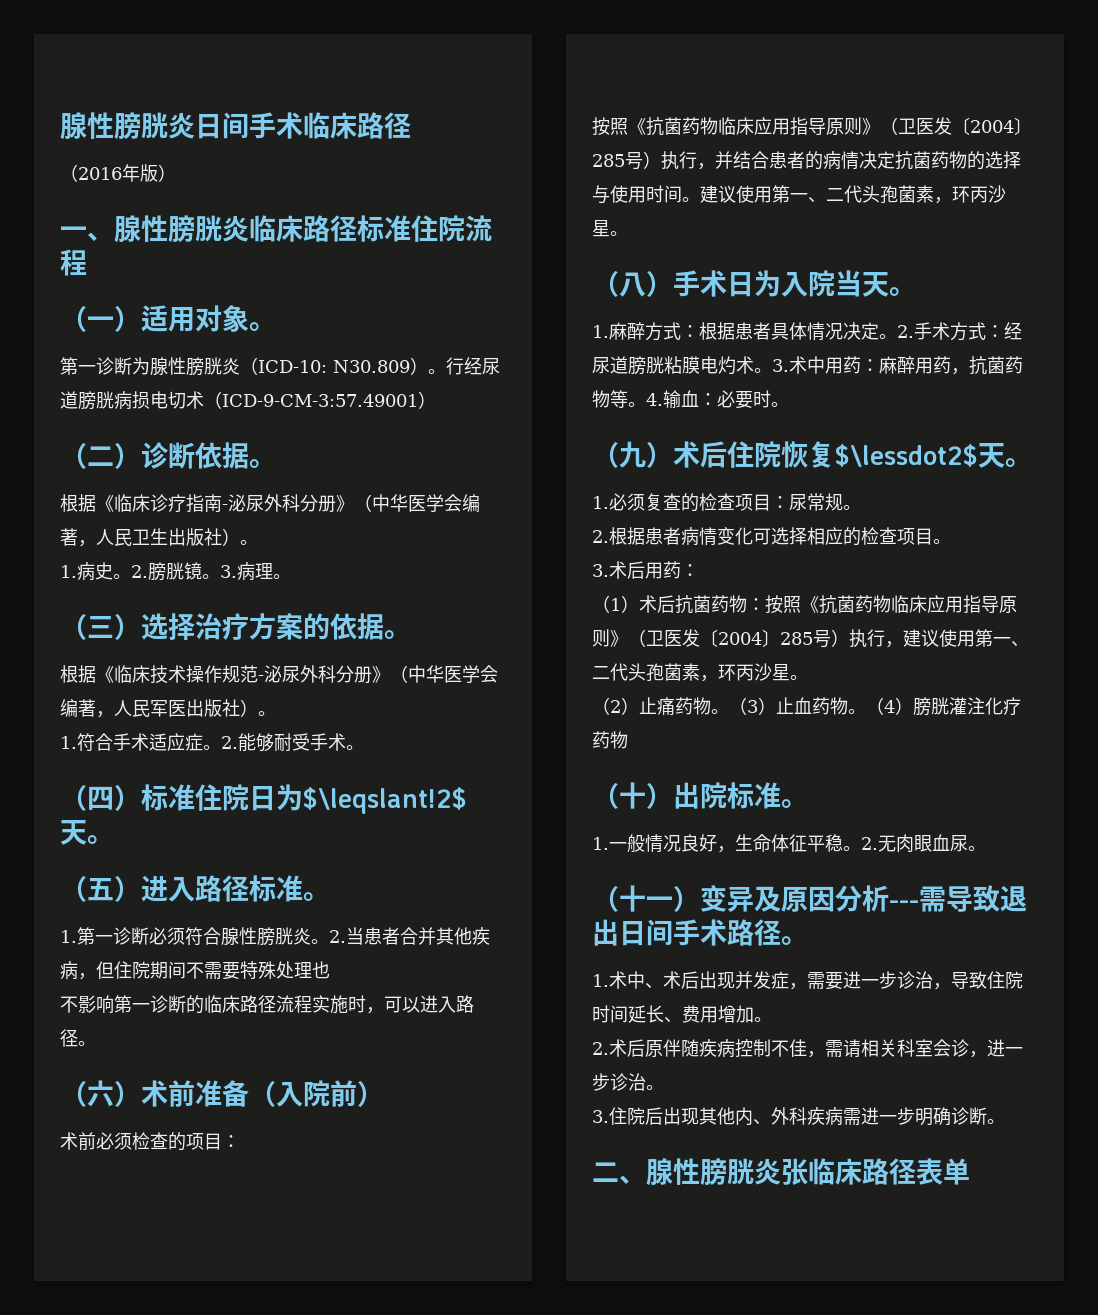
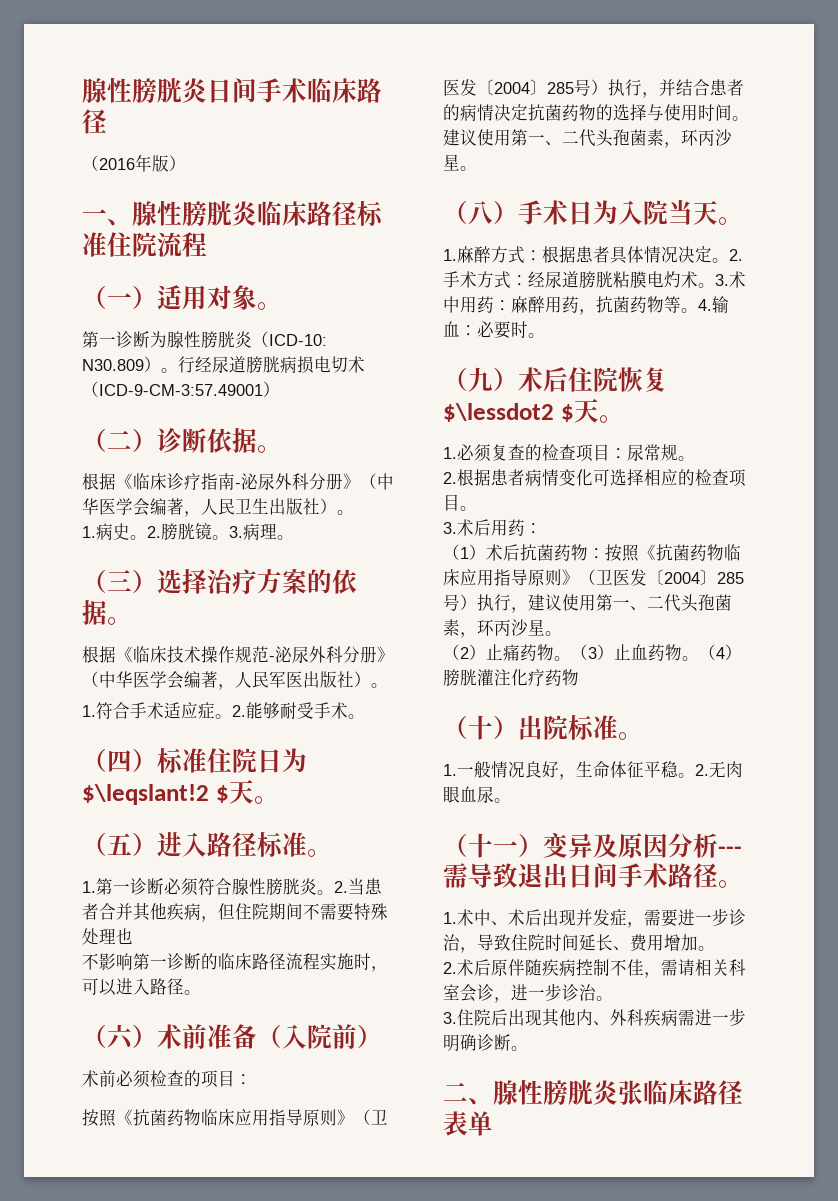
- （四）标准住院日为$\leqslant!2$天。
+ （四）标准住院日为$\leqslant!2 $天。
- （九）术后住院恢复$\lessdot2$天。
+ （九）术后住院恢复$\lessdot2 $天。

